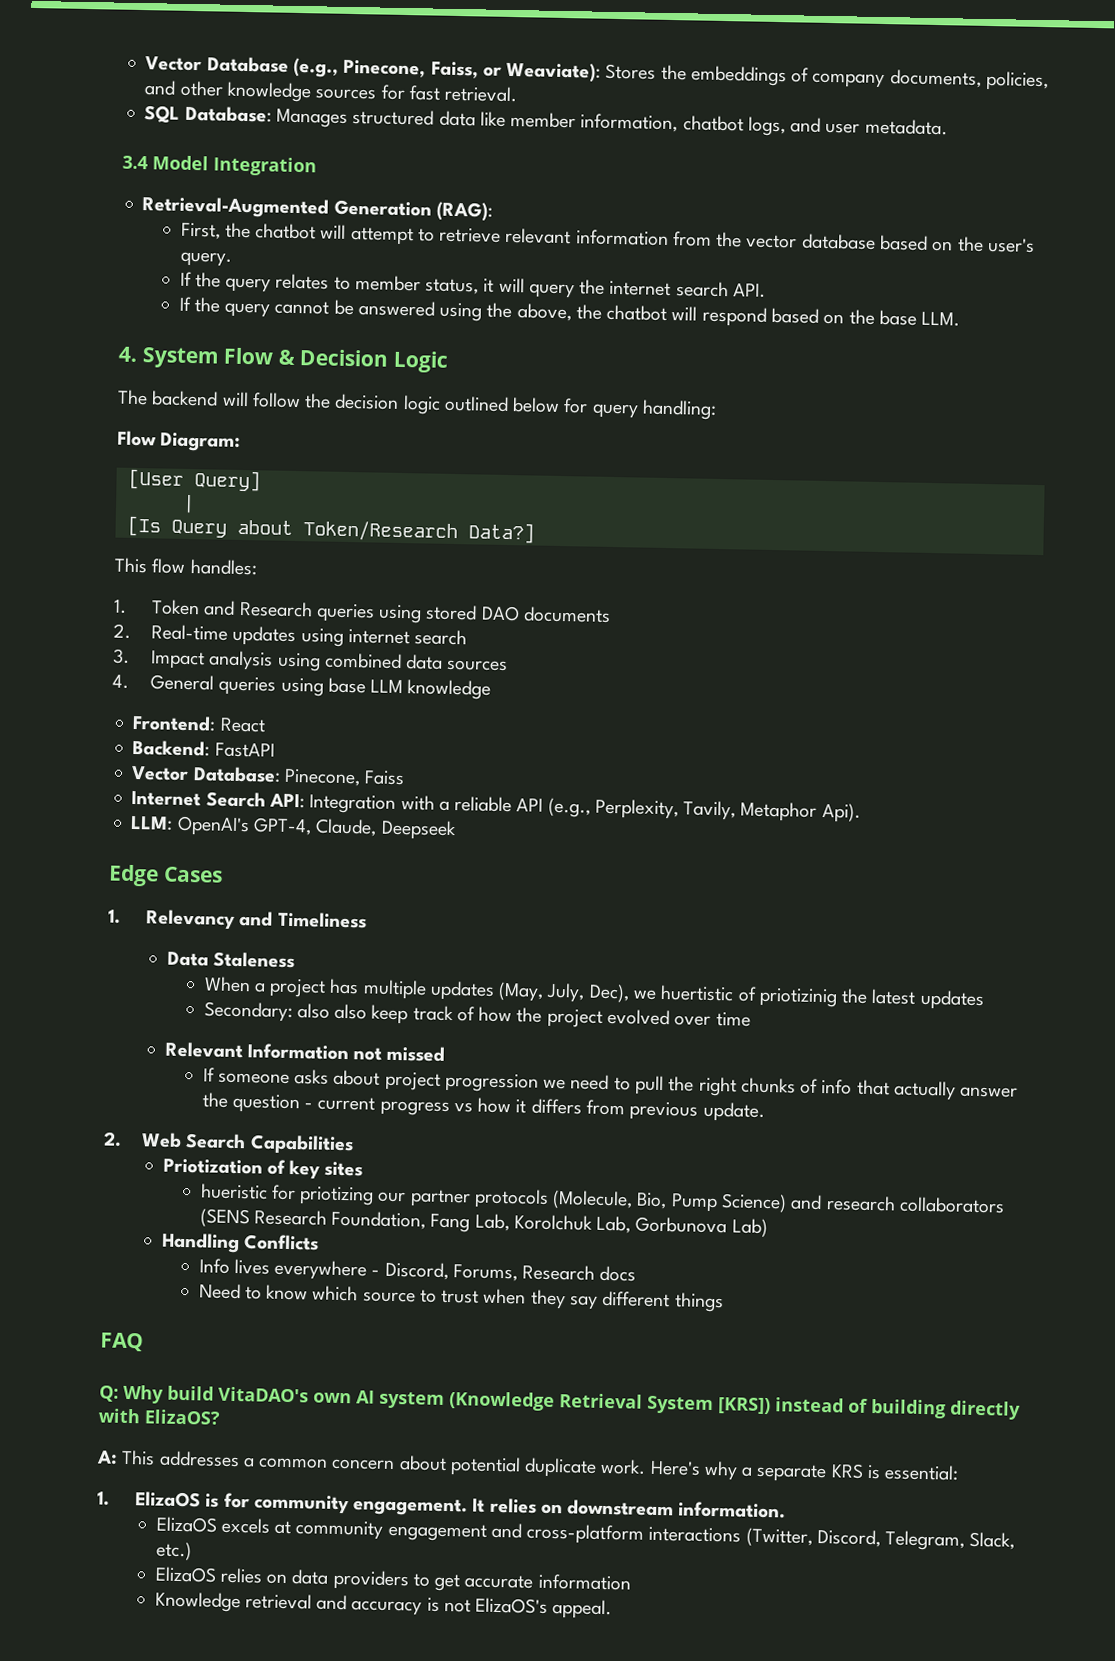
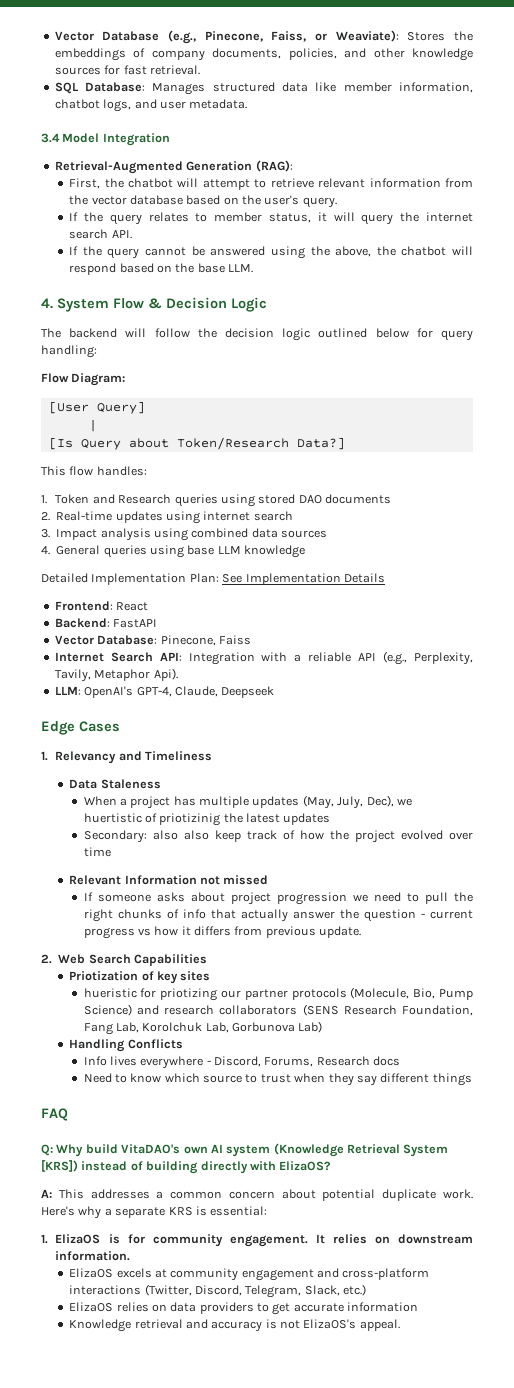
+ Detailed Implementation Plan: See Implementation Details

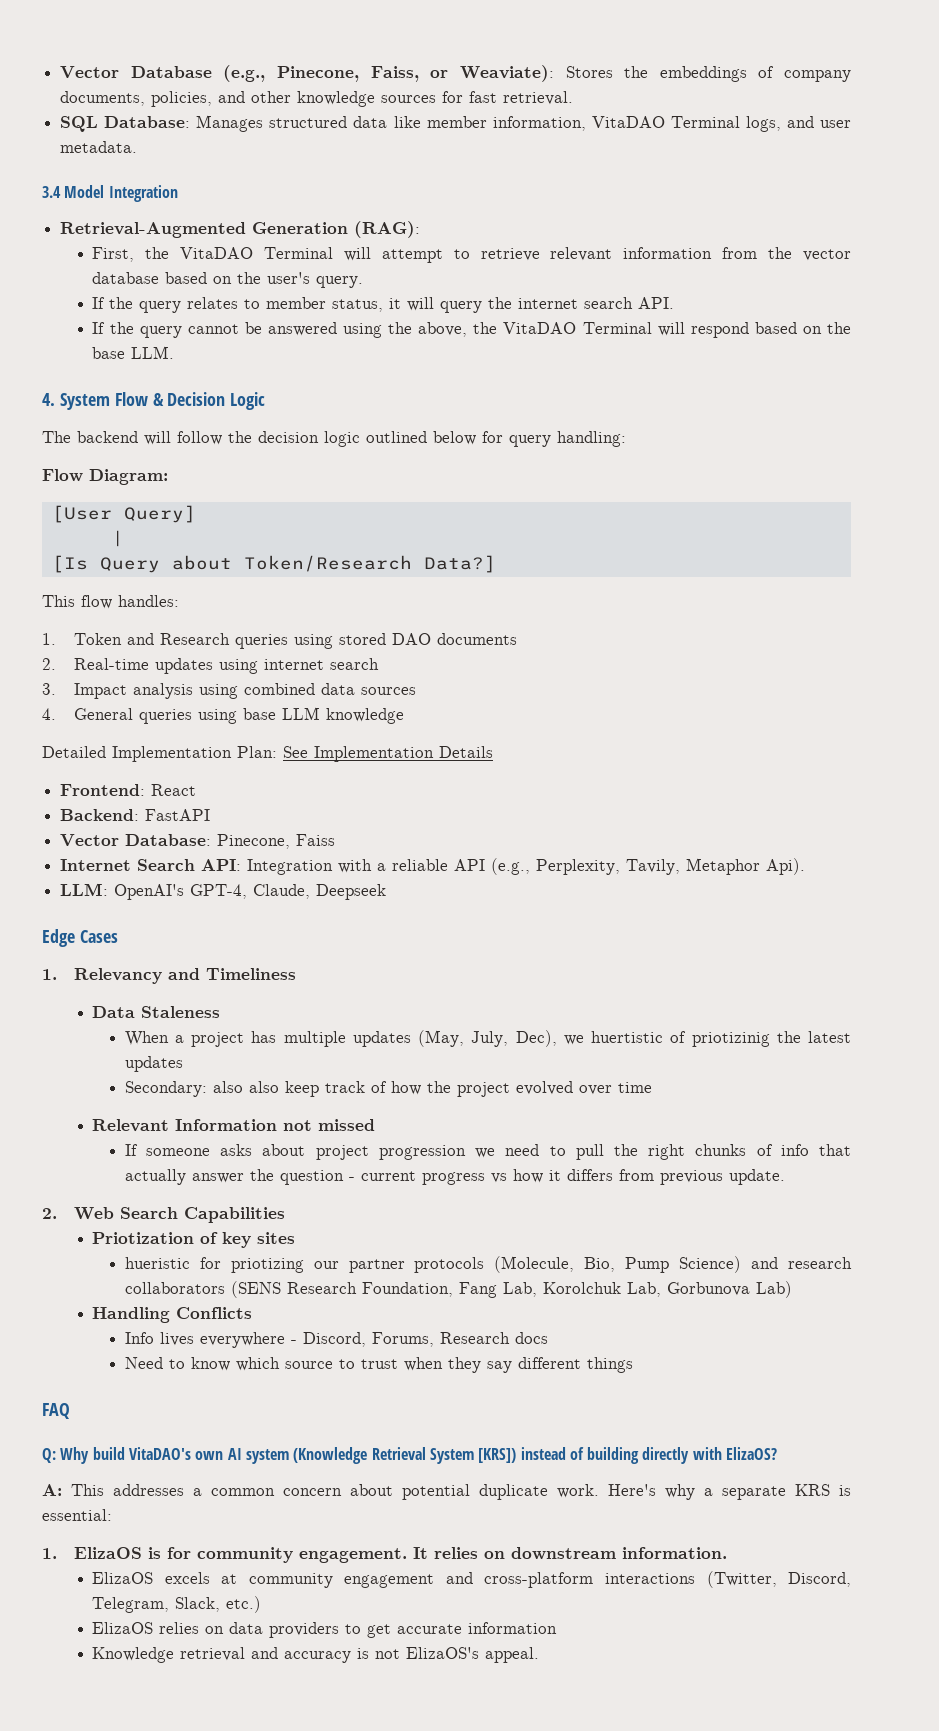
- SQL Database: Manages structured data like member information, chatbot logs, and user metadata.
+ SQL Database: Manages structured data like member information, VitaDAO Terminal logs, and user metadata.
- First, the chatbot will attempt to retrieve relevant information from the vector database based on the user's query.
+ First, the VitaDAO Terminal will attempt to retrieve relevant information from the vector database based on the user's query.
- If the query cannot be answered using the above, the chatbot will respond based on the base LLM.
+ If the query cannot be answered using the above, the VitaDAO Terminal will respond based on the base LLM.

